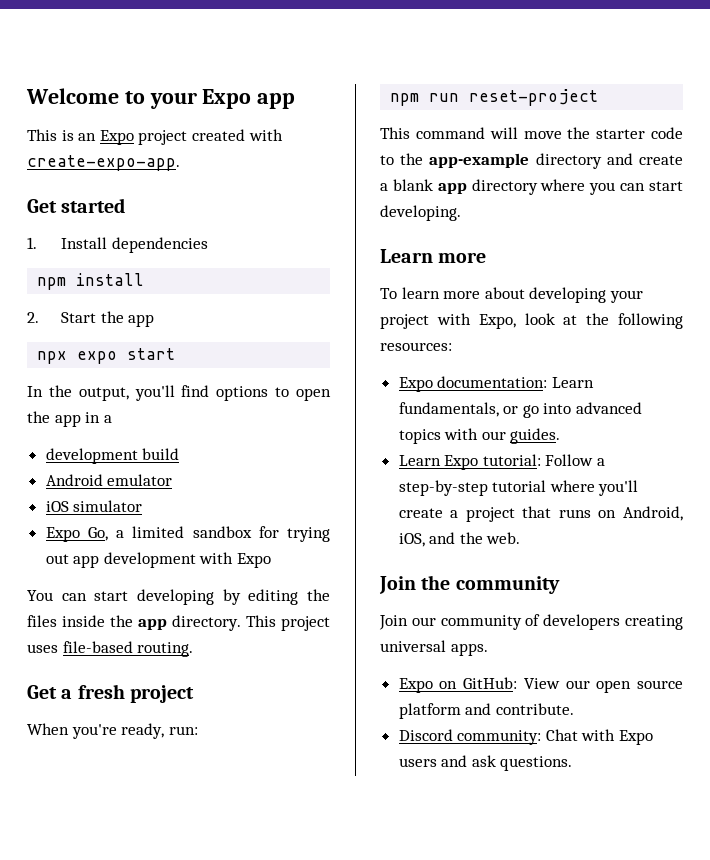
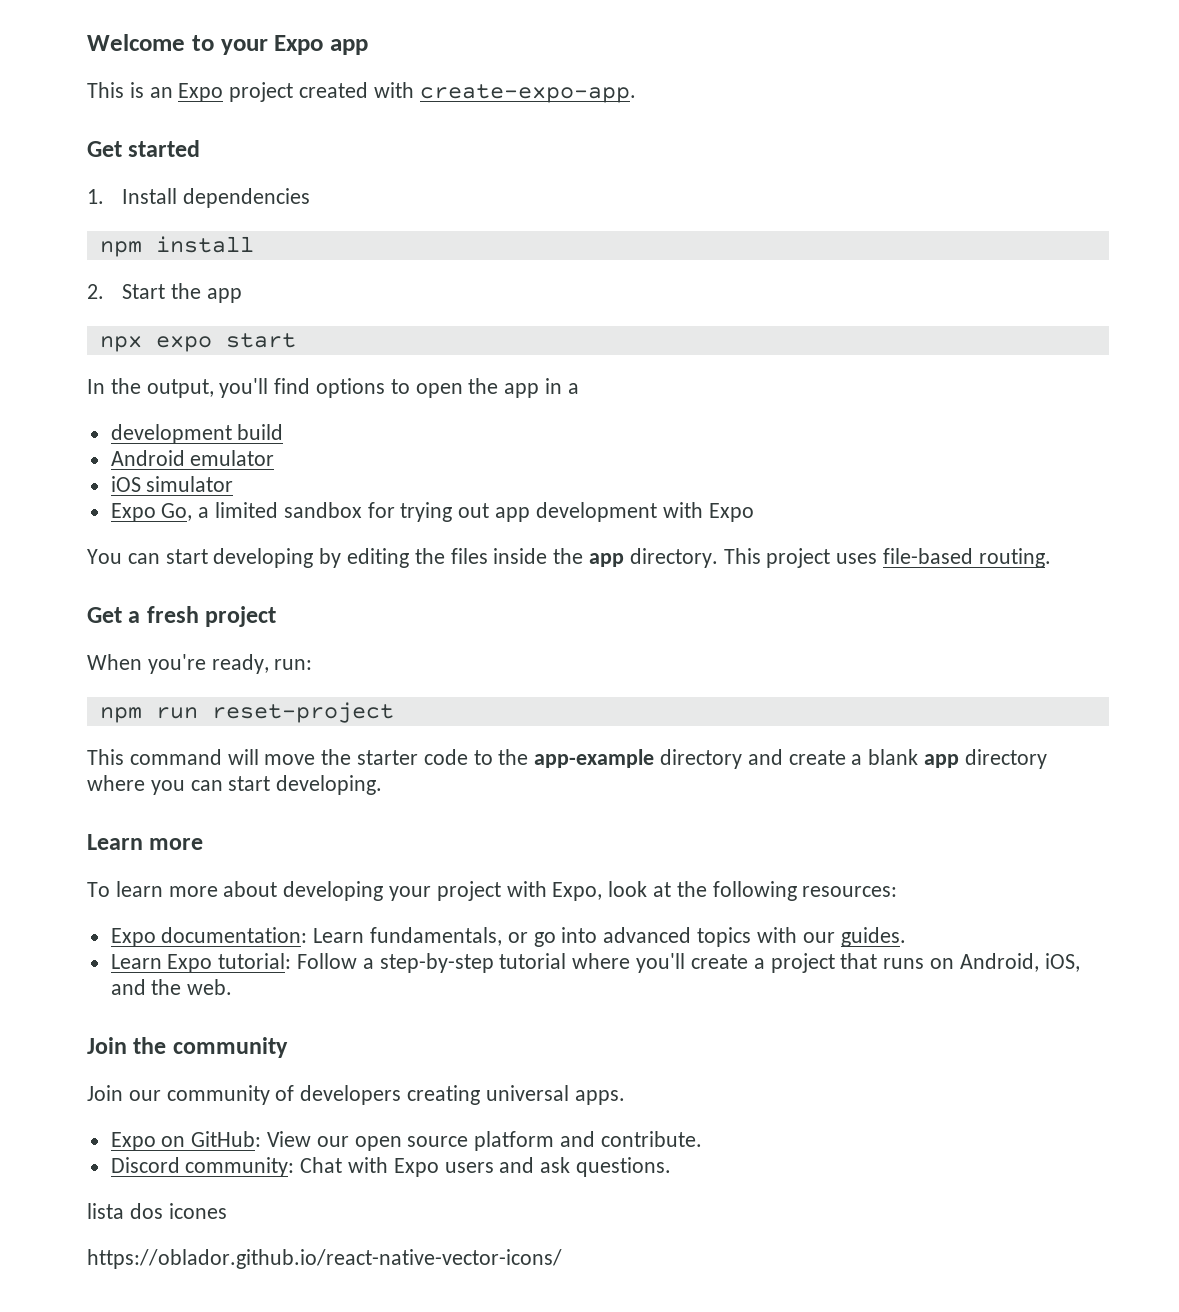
+ lista dos icones
+ https://oblador.github.io/react-native-vector-icons/

